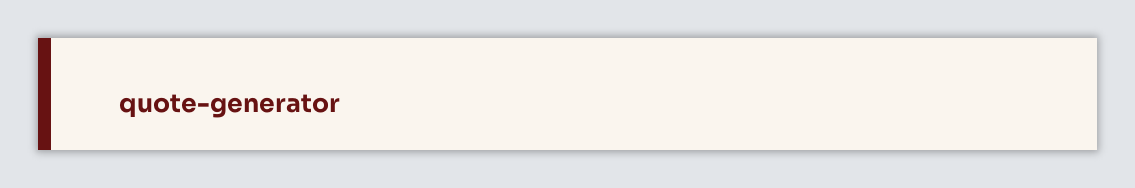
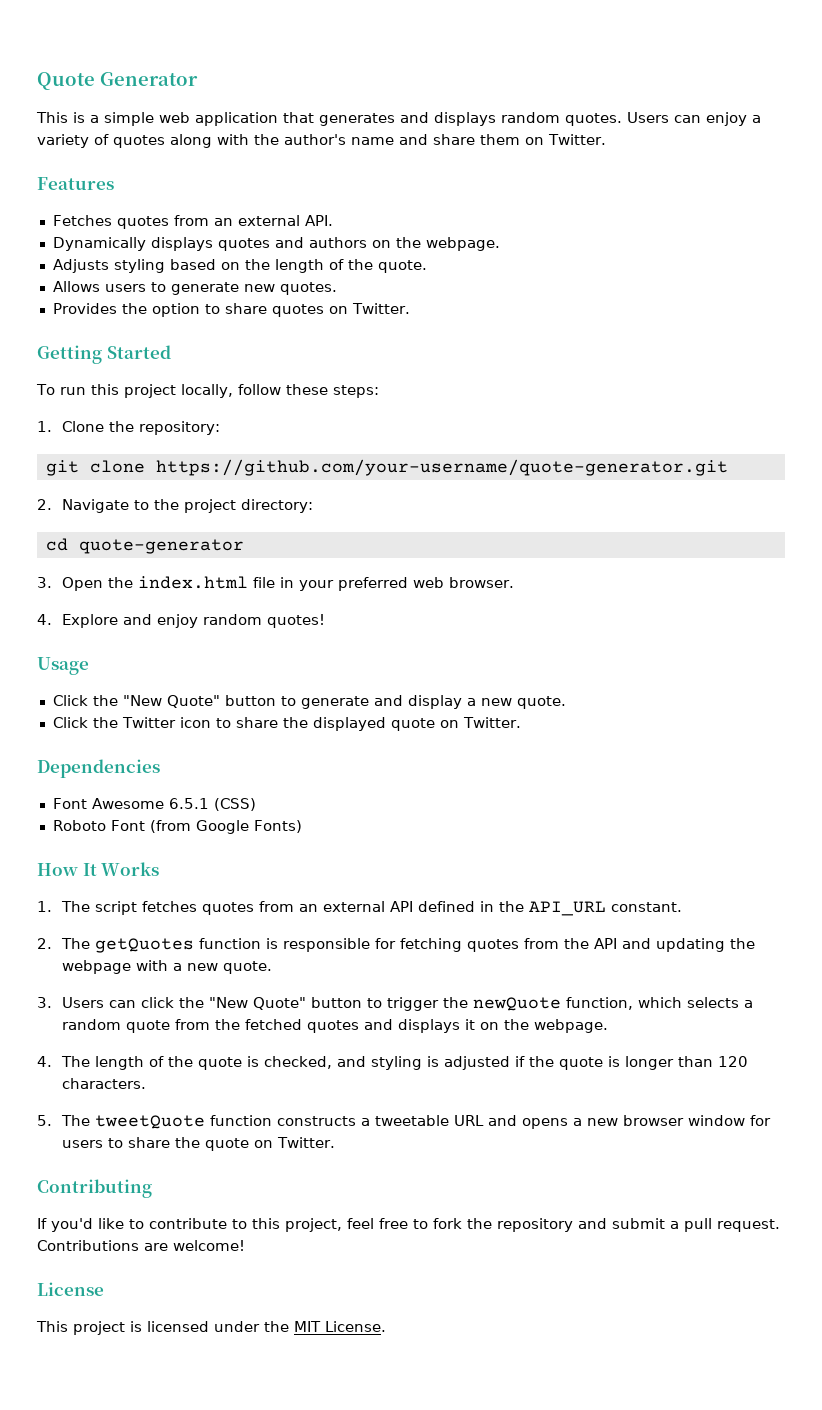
- quote-generator
+ Quote Generator
+ This is a simple web application that generates and displays random quotes. Users can enjoy a variety of quotes along with the author's name and share them on Twitter.
+ Features
+ Fetches quotes from an external API.
+ Dynamically displays quotes and authors on the webpage.
+ Adjusts styling based on the length of the quote.
+ Allows users to generate new quotes.
+ Provides the option to share quotes on Twitter.
+ Getting Started
+ To run this project locally, follow these steps:
+ 1. Clone the repository:
+ git clone https://github.com/your-username/quote-generator.git
+ 2. Navigate to the project directory:
+ cd quote-generator
+ 3. Open the index.html file in your preferred web browser.
+ 4. Explore and enjoy random quotes!
+ Usage
+ Click the "New Quote" button to generate and display a new quote.
+ Click the Twitter icon to share the displayed quote on Twitter.
+ Dependencies
+ Font Awesome 6.5.1 (CSS)
+ Roboto Font (from Google Fonts)
+ How It Works
+ 1. The script fetches quotes from an external API defined in the API_URL constant.
+ 2. The getQuotes function is responsible for fetching quotes from the API and updating the webpage with a new quote.
+ 3. Users can click the "New Quote" button to trigger the newQuote function, which selects a random quote from the fetched quotes and displays it on the webpage.
+ 4. The length of the quote is checked, and styling is adjusted if the quote is longer than 120 characters.
+ 5. The tweetQuote function constructs a tweetable URL and opens a new browser window for users to share the quote on Twitter.
+ Contributing
+ If you'd like to contribute to this project, feel free to fork the repository and submit a pull request. Contributions are welcome!
+ License
+ This project is licensed under the MIT License.

